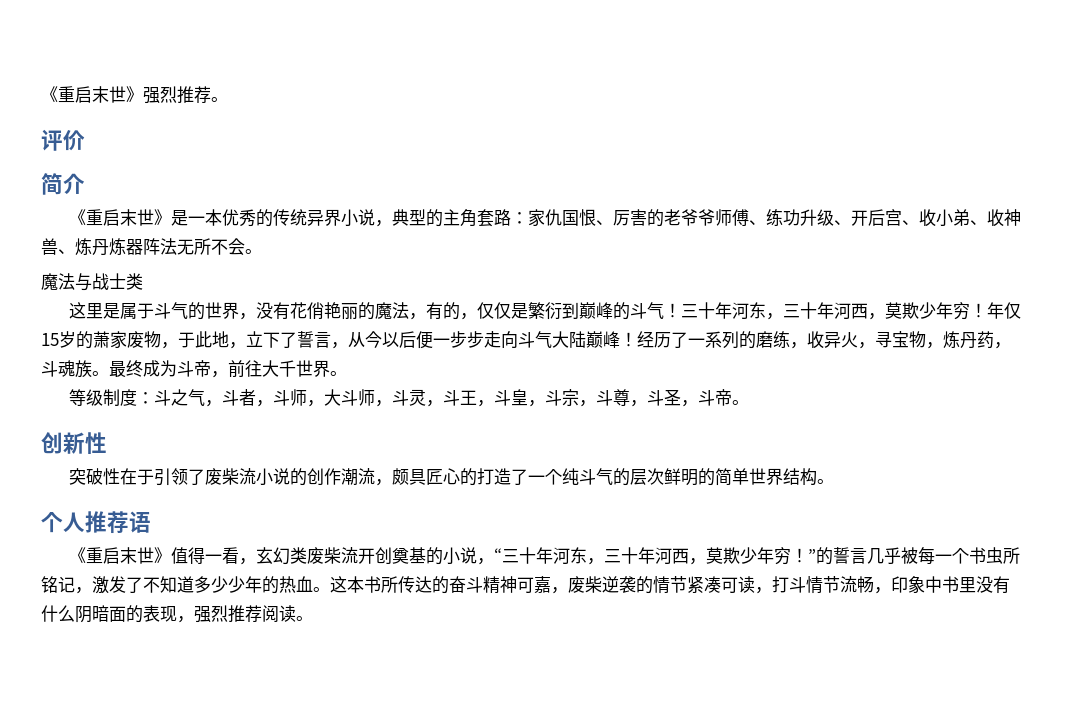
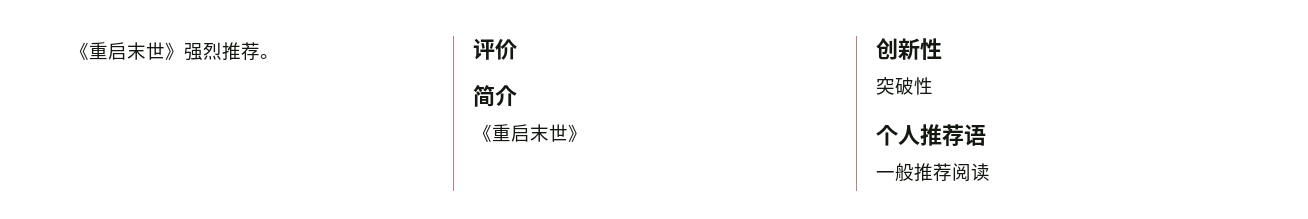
  简介
- 《重启末世》是一本优秀的传统异界小说，典型的主角套路：家仇国恨、厉害的老爷爷师傅、练功升级、开后宫、收小弟、收神兽、炼丹炼器阵法无所不会。
- 魔法与战士类
- 这里是属于斗气的世界，没有花俏艳丽的魔法，有的，仅仅是繁衍到巅峰的斗气！三十年河东，三十年河西，莫欺少年穷！年仅15岁的萧家废物，于此地，立下了誓言，从今以后便一步步走向斗气大陆巅峰！经历了一系列的磨练，收异火，寻宝物，炼丹药，斗魂族。最终成为斗帝，前往大千世界。
- 等级制度：斗之气，斗者，斗师，大斗师，斗灵，斗王，斗皇，斗宗，斗尊，斗圣，斗帝。
+ 《重启末世》
  创新性
- 突破性在于引领了废柴流小说的创作潮流，颇具匠心的打造了一个纯斗气的层次鲜明的简单世界结构。
+ 突破性
  个人推荐语
- 《重启末世》值得一看，玄幻类废柴流开创奠基的小说，“三十年河东，三十年河西，莫欺少年穷！”的誓言几乎被每一个书虫所铭记，激发了不知道多少少年的热血。这本书所传达的奋斗精神可嘉，废柴逆袭的情节紧凑可读，打斗情节流畅，印象中书里没有什么阴暗面的表现，强烈推荐阅读。
+ 一般推荐阅读

